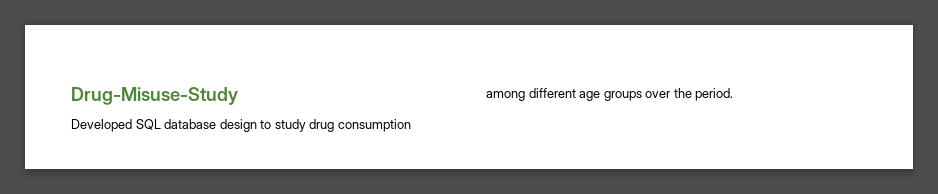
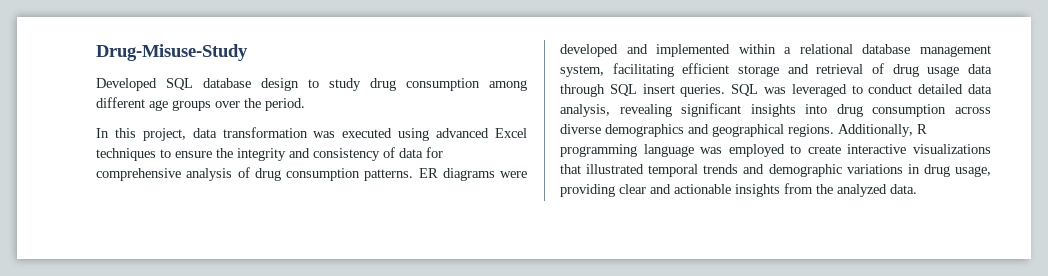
+ In this project, data transformation was executed using advanced Excel techniques to ensure the integrity and consistency of data for comprehensive analysis of drug consumption patterns. ER diagrams were developed and implemented within a relational database management system, facilitating efficient storage and retrieval of drug usage data through SQL insert queries. SQL was leveraged to conduct detailed data analysis, revealing significant insights into drug consumption across diverse demographics and geographical regions. Additionally, R programming language was employed to create interactive visualizations that illustrated temporal trends and demographic variations in drug usage, providing clear and actionable insights from the analyzed data.

